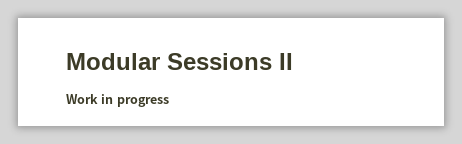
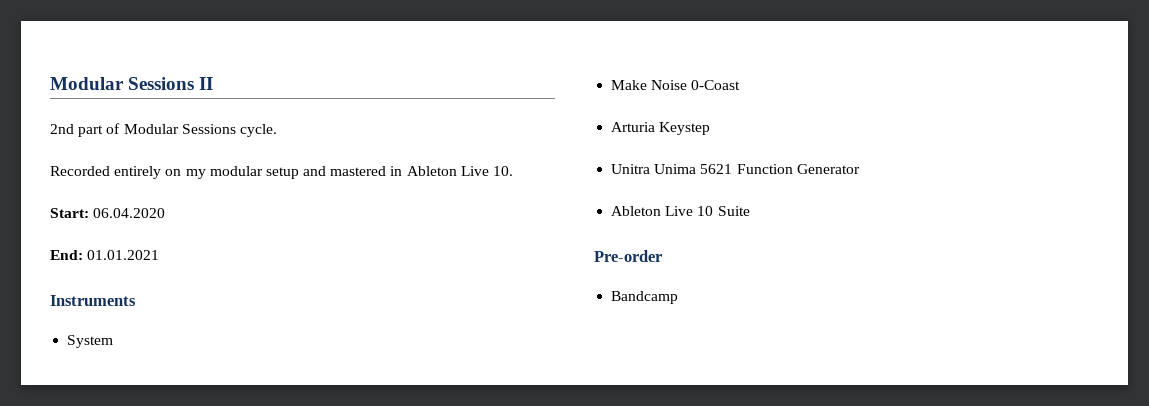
- Work in progress
+ 2nd part of Modular Sessions cycle.
+ Recorded entirely on my modular setup and mastered in Ableton Live 10.
+ Start: 06.04.2020
+ End: 01.01.2021
+ Instruments
+ System
+ Make Noise 0-Coast
+ Arturia Keystep
+ Unitra Unima 5621 Function Generator
+ Ableton Live 10 Suite
+ Pre-order
+ Bandcamp

